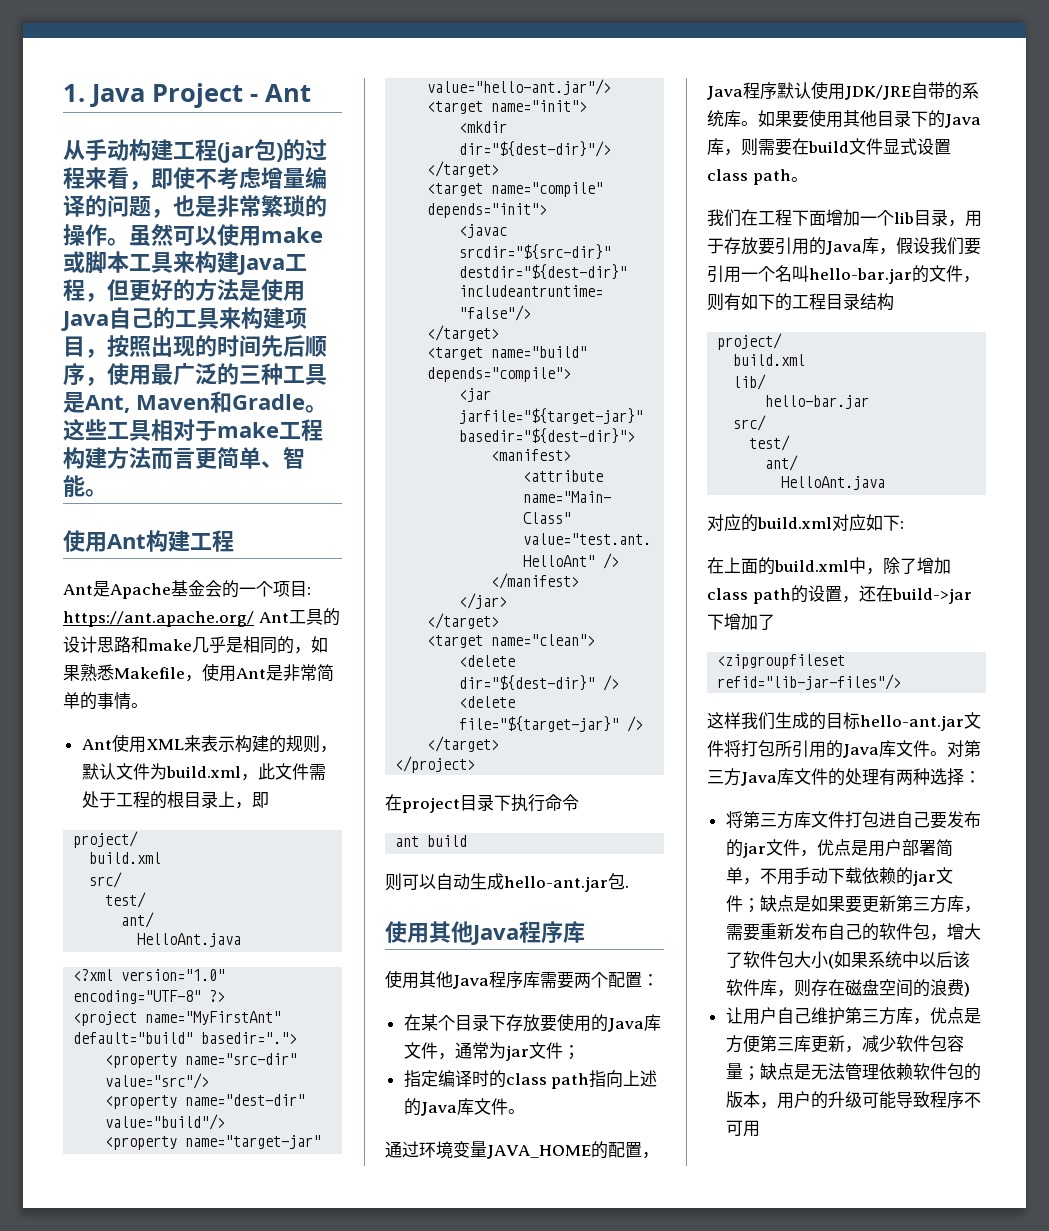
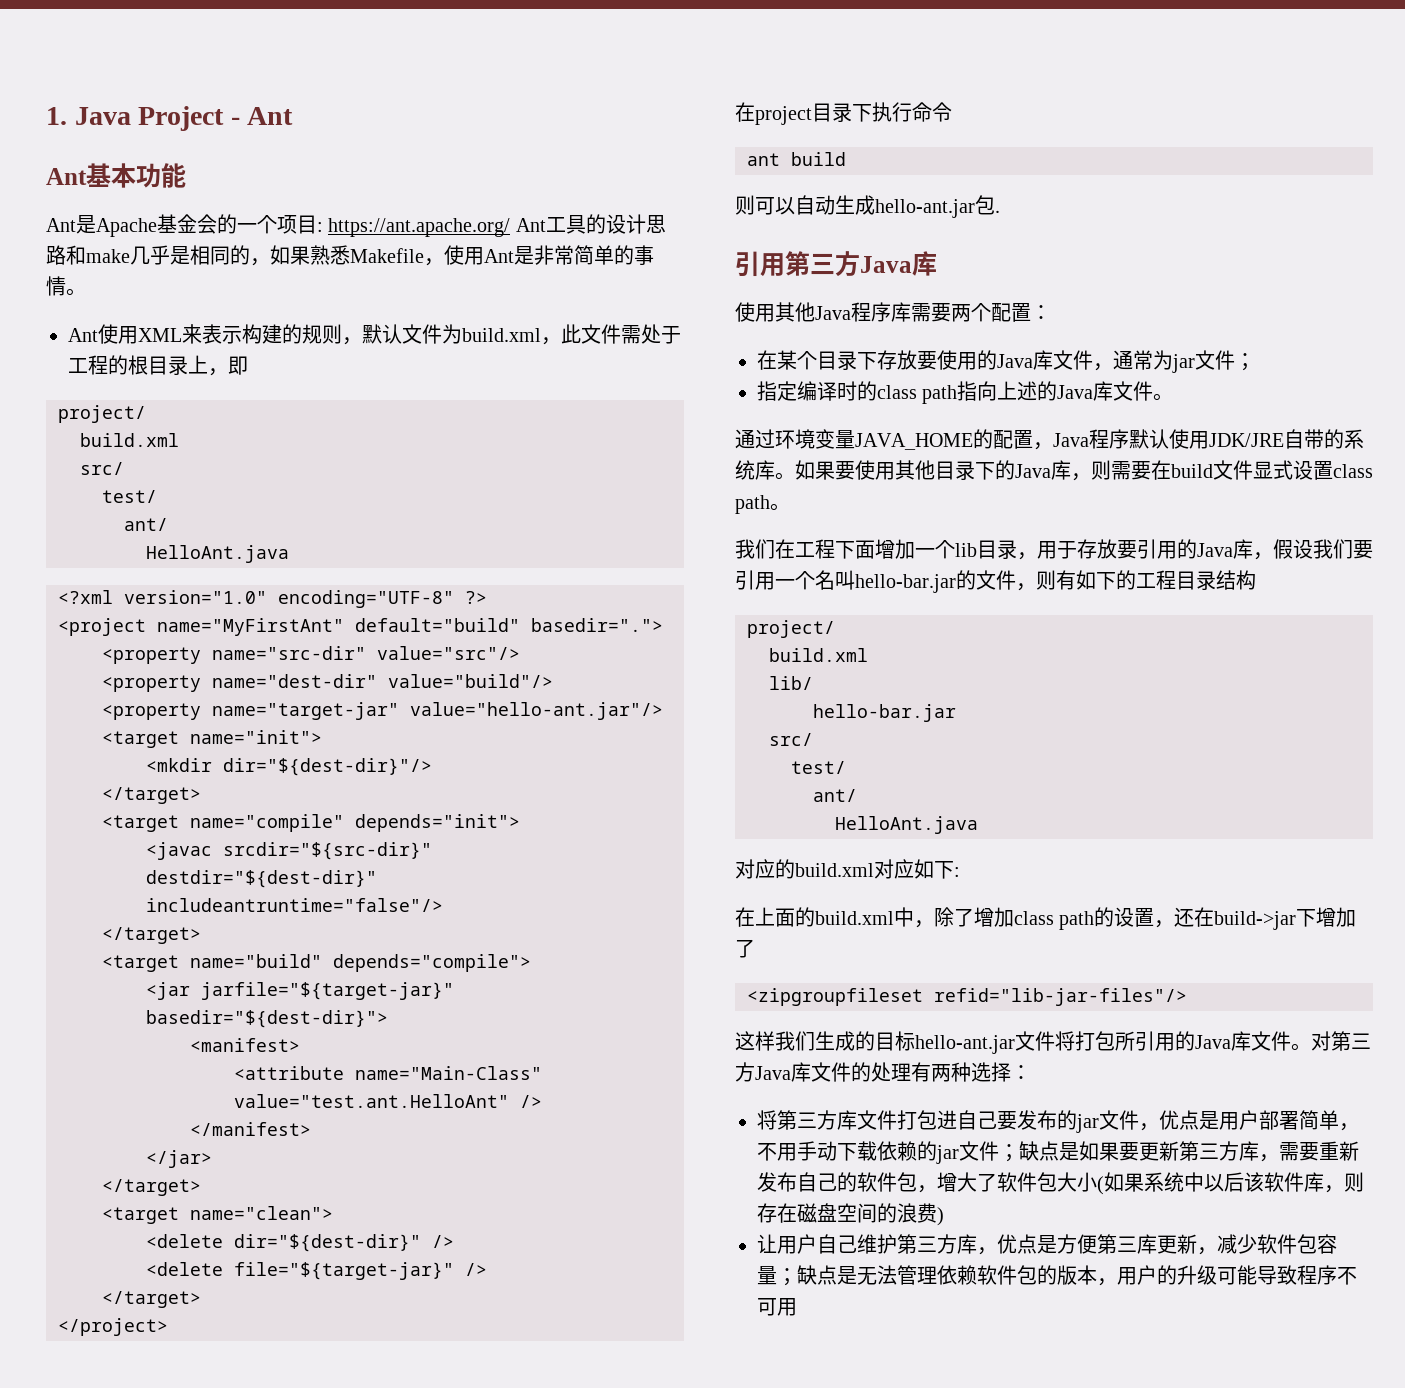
- 从手动构建工程(jar包)的过程来看，即使不考虑增量编译的问题，也是非常繁琐的操作。虽然可以使用make或脚本工具来构建Java工程，但更好的方法是使用Java自己的工具来构建项目，按照出现的时间先后顺序，使用最广泛的三种工具是Ant, Maven和Gradle。这些工具相对于make工程构建方法而言更简单、智能。
- 使用Ant构建工程
+ Ant基本功能
  则可以自动生成hello-ant.jar包.
- 使用其他Java程序库
+ 引用第三方Java库

